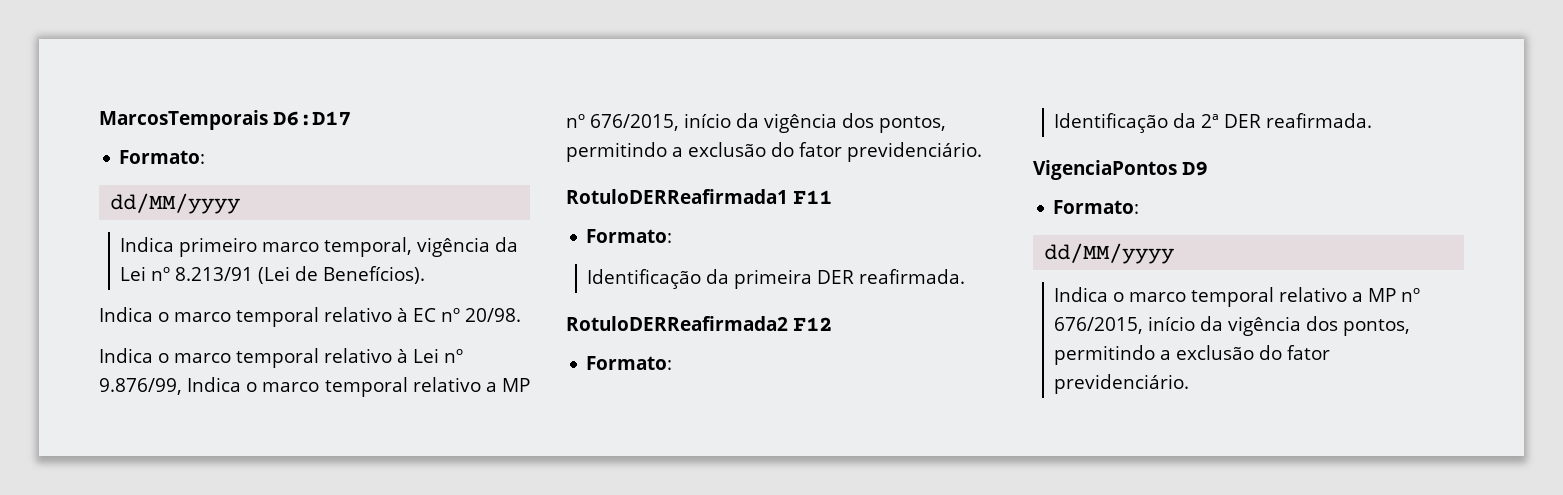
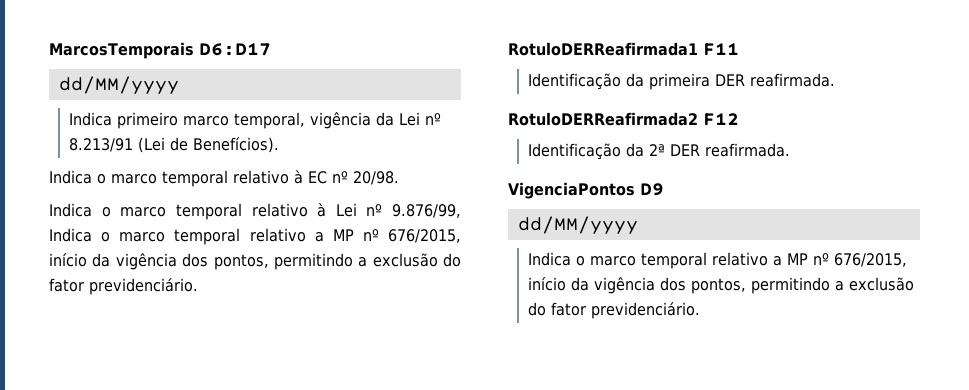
  MarcosTemporais D6:D17
- Formato:
  RotuloDERReafirmada1 F11
- Formato:
  RotuloDERReafirmada2 F12
- Formato:
  VigenciaPontos D9
- Formato:

